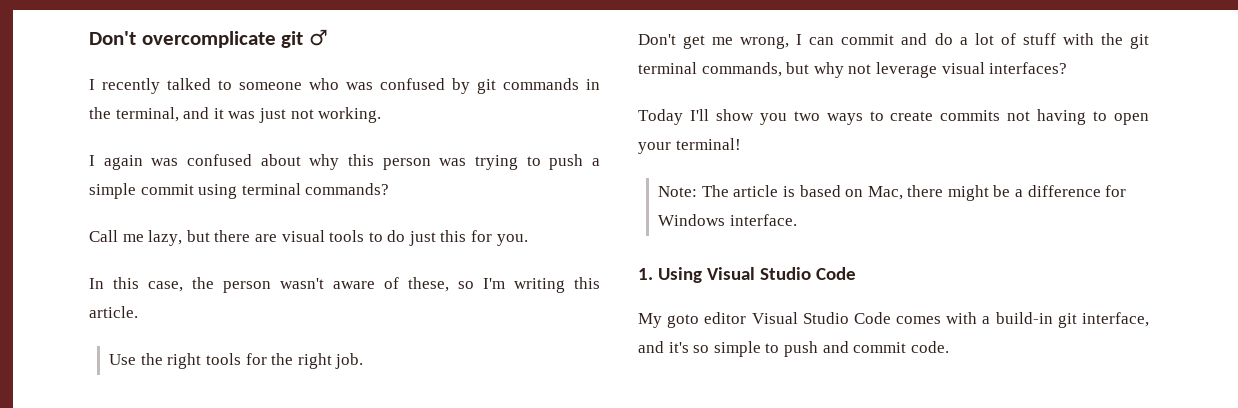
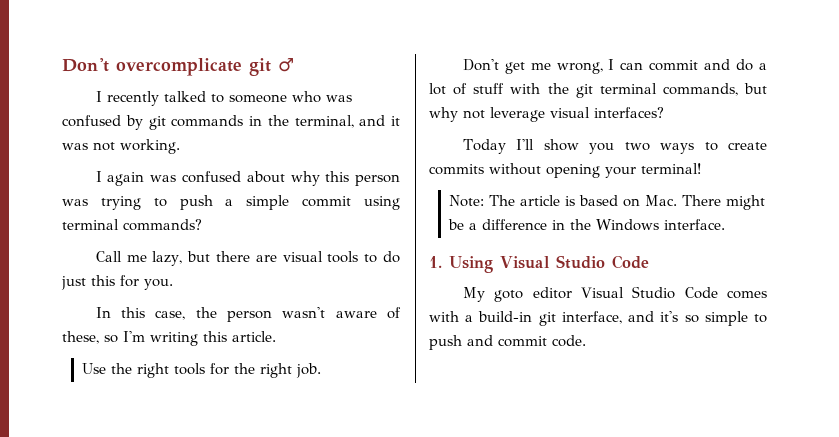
- I recently talked to someone who was confused by git commands in the terminal, and it was just not working.
+ I recently talked to someone who was confused by git commands in the terminal, and it was not working.
- Today I'll show you two ways to create commits not having to open your terminal!
+ Today I'll show you two ways to create commits without opening your terminal!
- Note: The article is based on Mac, there might be a difference for Windows interface.
+ Note: The article is based on Mac. There might be a difference in the Windows interface.

